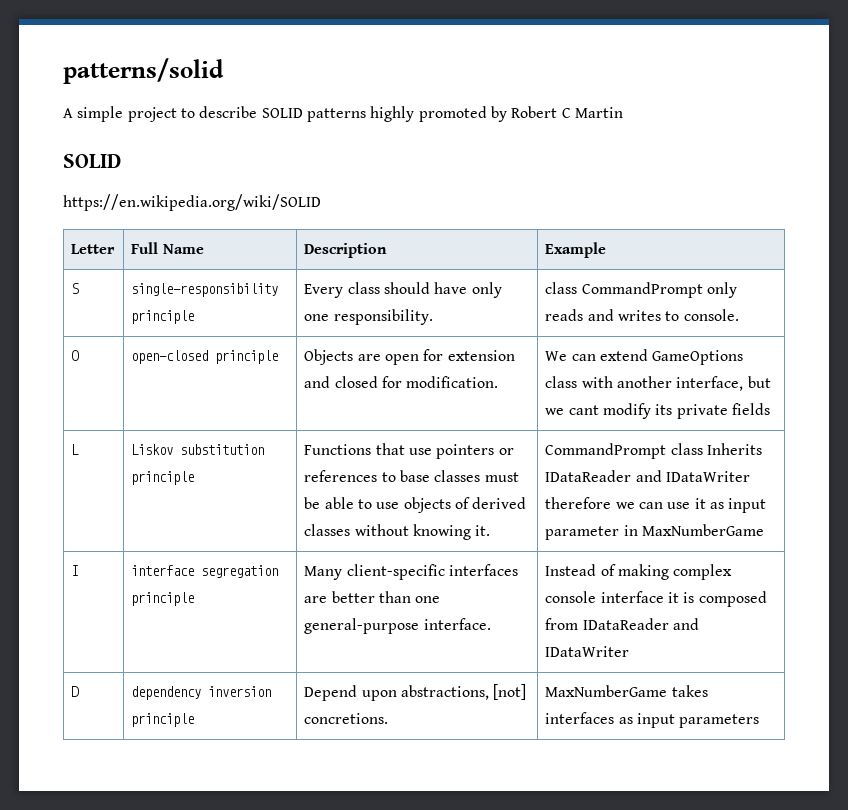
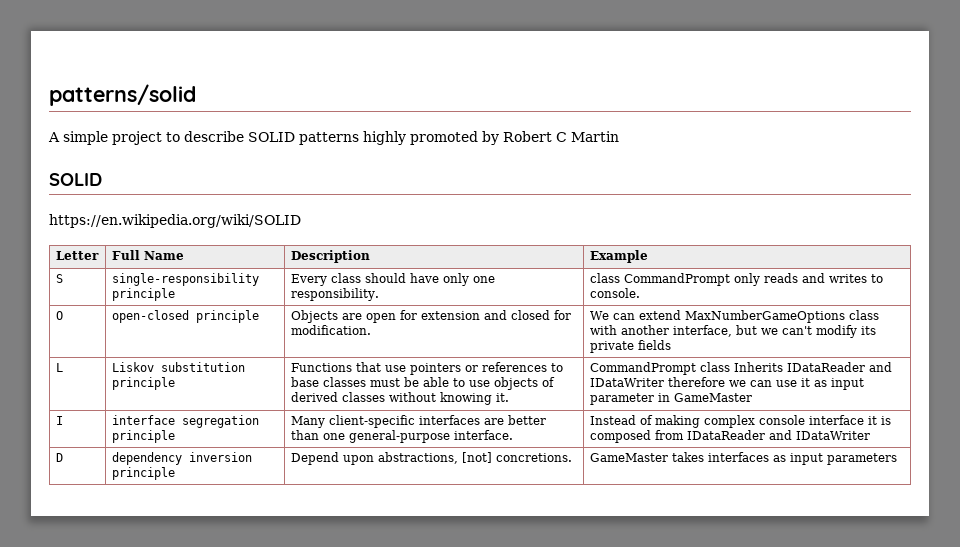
- O | open-closed principle | Objects are open for extension and closed for modification. | We can extend GameOptions class with another interface, but we cant modify its private fields
+ O | open-closed principle | Objects are open for extension and closed for modification. | We can extend MaxNumberGameOptions class with another interface, but we can't modify its private fields
- CommandPrompt class Inherits IDataReader and IDataWriter therefore we can use it as input parameter in MaxNumberGame
+ CommandPrompt class Inherits IDataReader and IDataWriter therefore we can use it as input parameter in GameMaster
- D | dependency inversion principle | Depend upon abstractions, [not] concretions. | MaxNumberGame takes interfaces as input parameters
+ D | dependency inversion principle | Depend upon abstractions, [not] concretions. | GameMaster takes interfaces as input parameters

